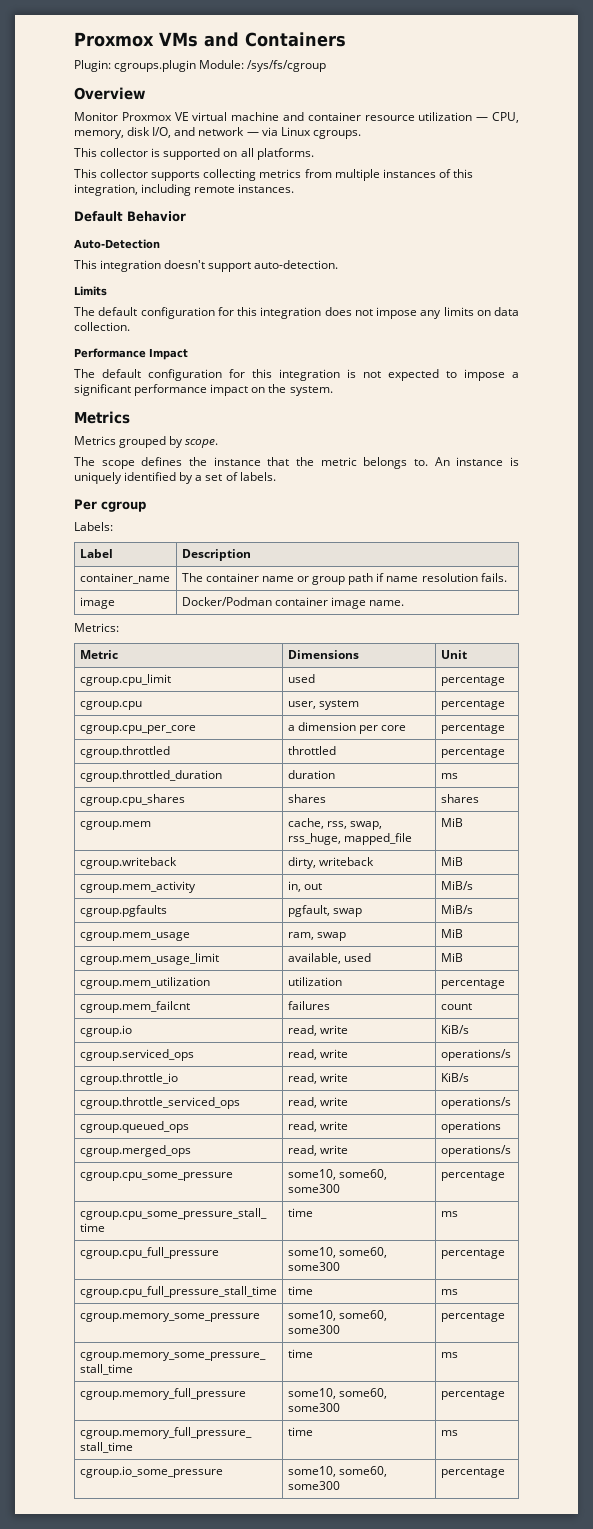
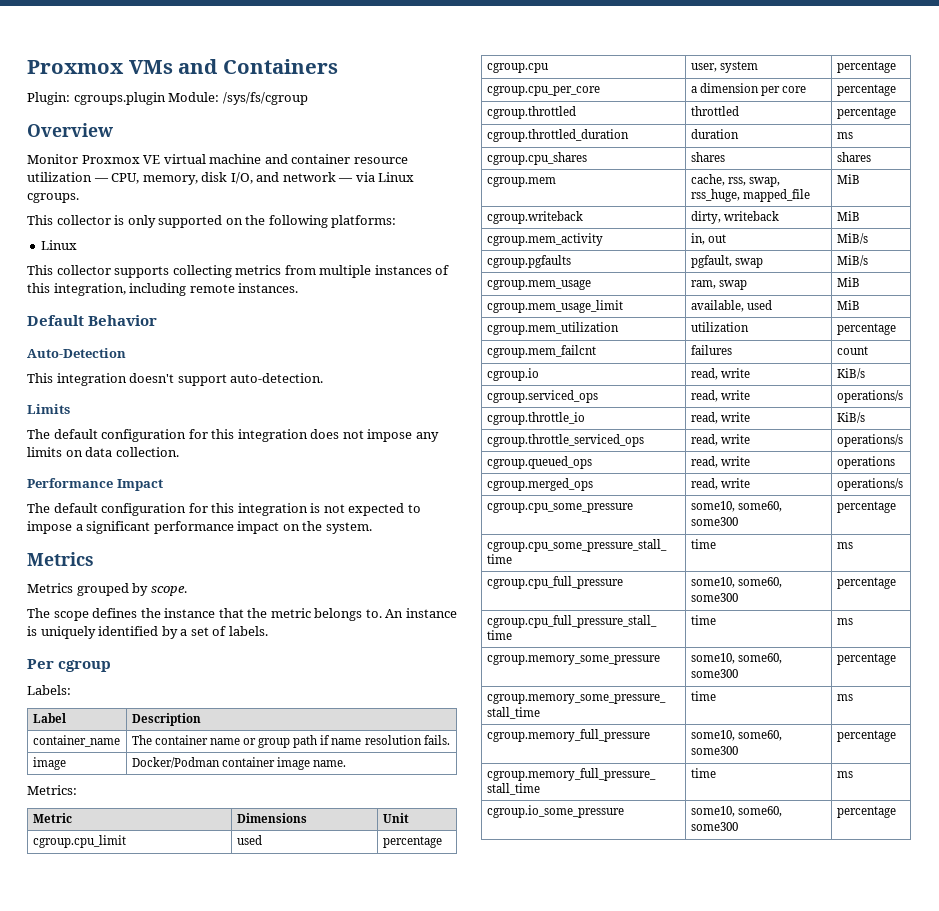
- This collector is supported on all platforms.
+ This collector is only supported on the following platforms:
+ Linux

